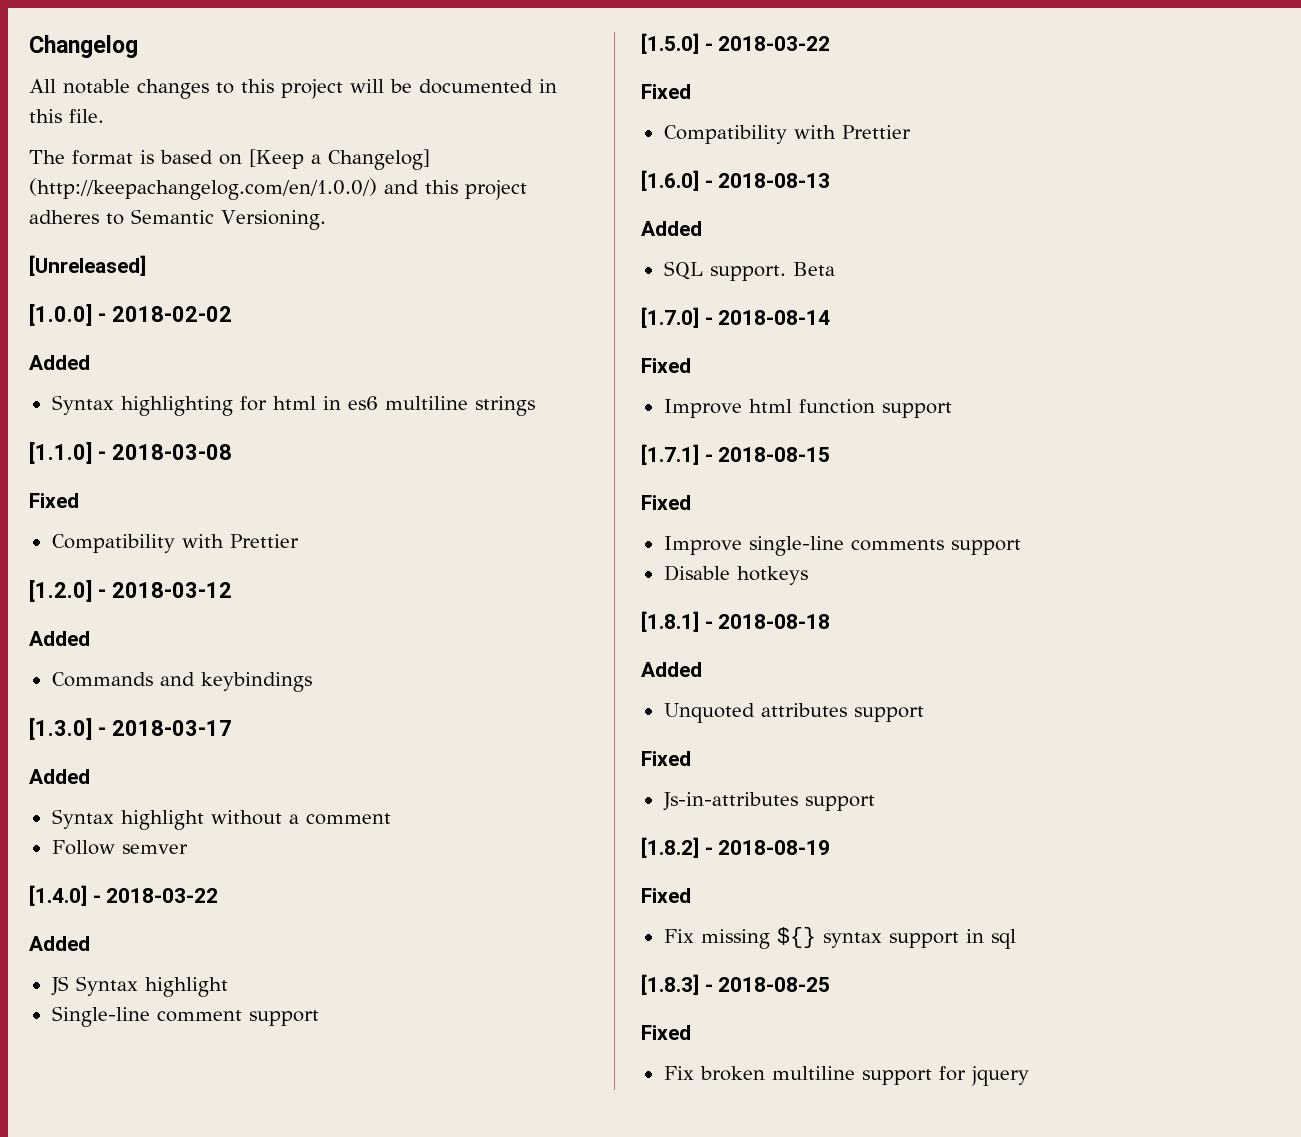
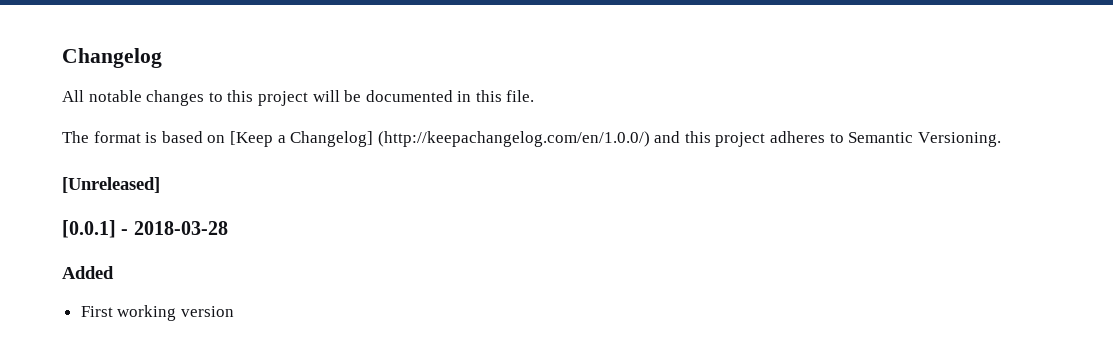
- [1.0.0] - 2018-02-02
+ [0.0.1] - 2018-03-28
  Added
- Syntax highlighting for html in es6 multiline strings
- [1.1.0] - 2018-03-08
- Fixed
- Compatibility with Prettier
- [1.2.0] - 2018-03-12
- Added
- Commands and keybindings
- [1.3.0] - 2018-03-17
- Added
- Syntax highlight without a comment
- Follow semver
- [1.4.0] - 2018-03-22
- Added
- JS Syntax highlight
- Single-line comment support
- [1.5.0] - 2018-03-22
- Fixed
- Compatibility with Prettier
- [1.6.0] - 2018-08-13
- Added
- SQL support. Beta
- [1.7.0] - 2018-08-14
- Fixed
- Improve html function support
- [1.7.1] - 2018-08-15
- Fixed
- Improve single-line comments support
- Disable hotkeys
- [1.8.1] - 2018-08-18
- Added
- Unquoted attributes support
- Fixed
- Js-in-attributes support
- [1.8.2] - 2018-08-19
- Fixed
- Fix missing ${} syntax support in sql
- [1.8.3] - 2018-08-25
- Fixed
- Fix broken multiline support for jquery
+ First working version

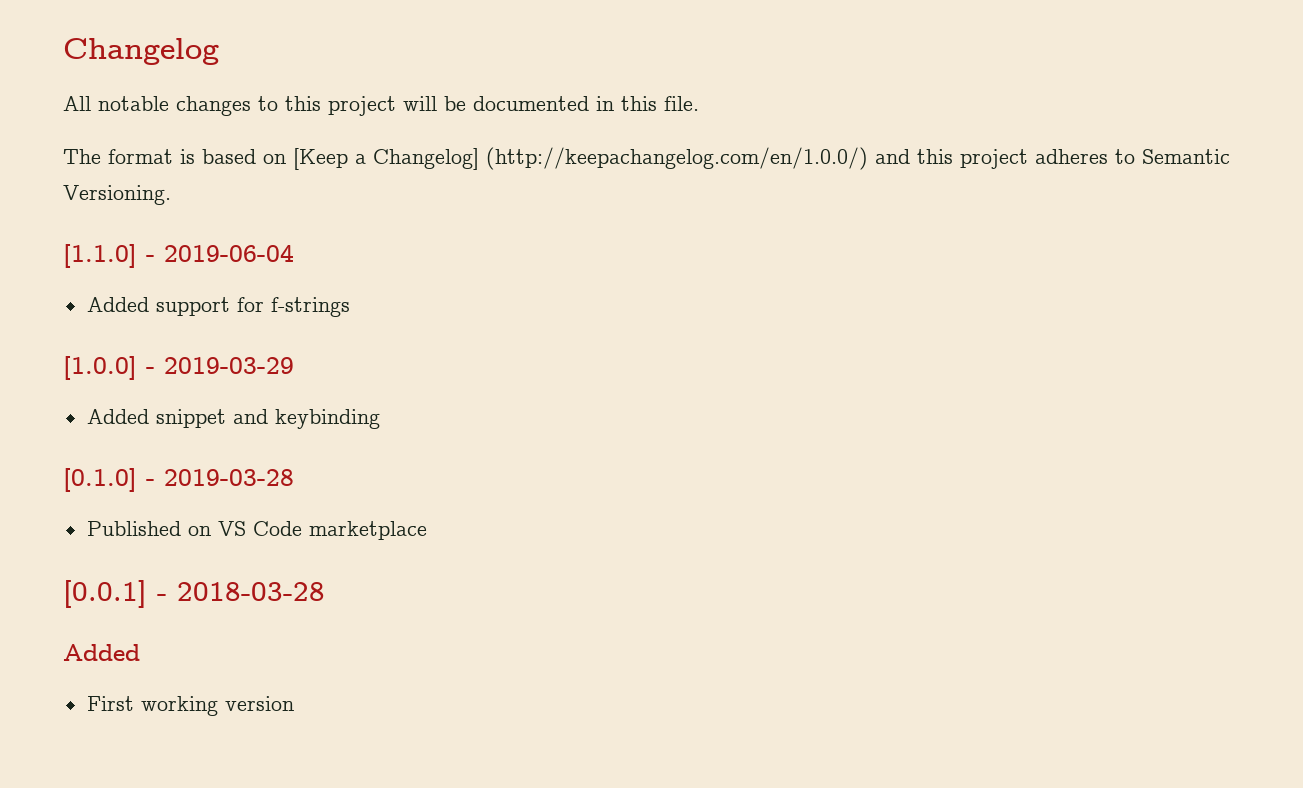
- [Unreleased]
+ [1.1.0] - 2019-06-04
+ Added support for f-strings
+ [1.0.0] - 2019-03-29
+ Added snippet and keybinding
+ [0.1.0] - 2019-03-28
+ Published on VS Code marketplace

